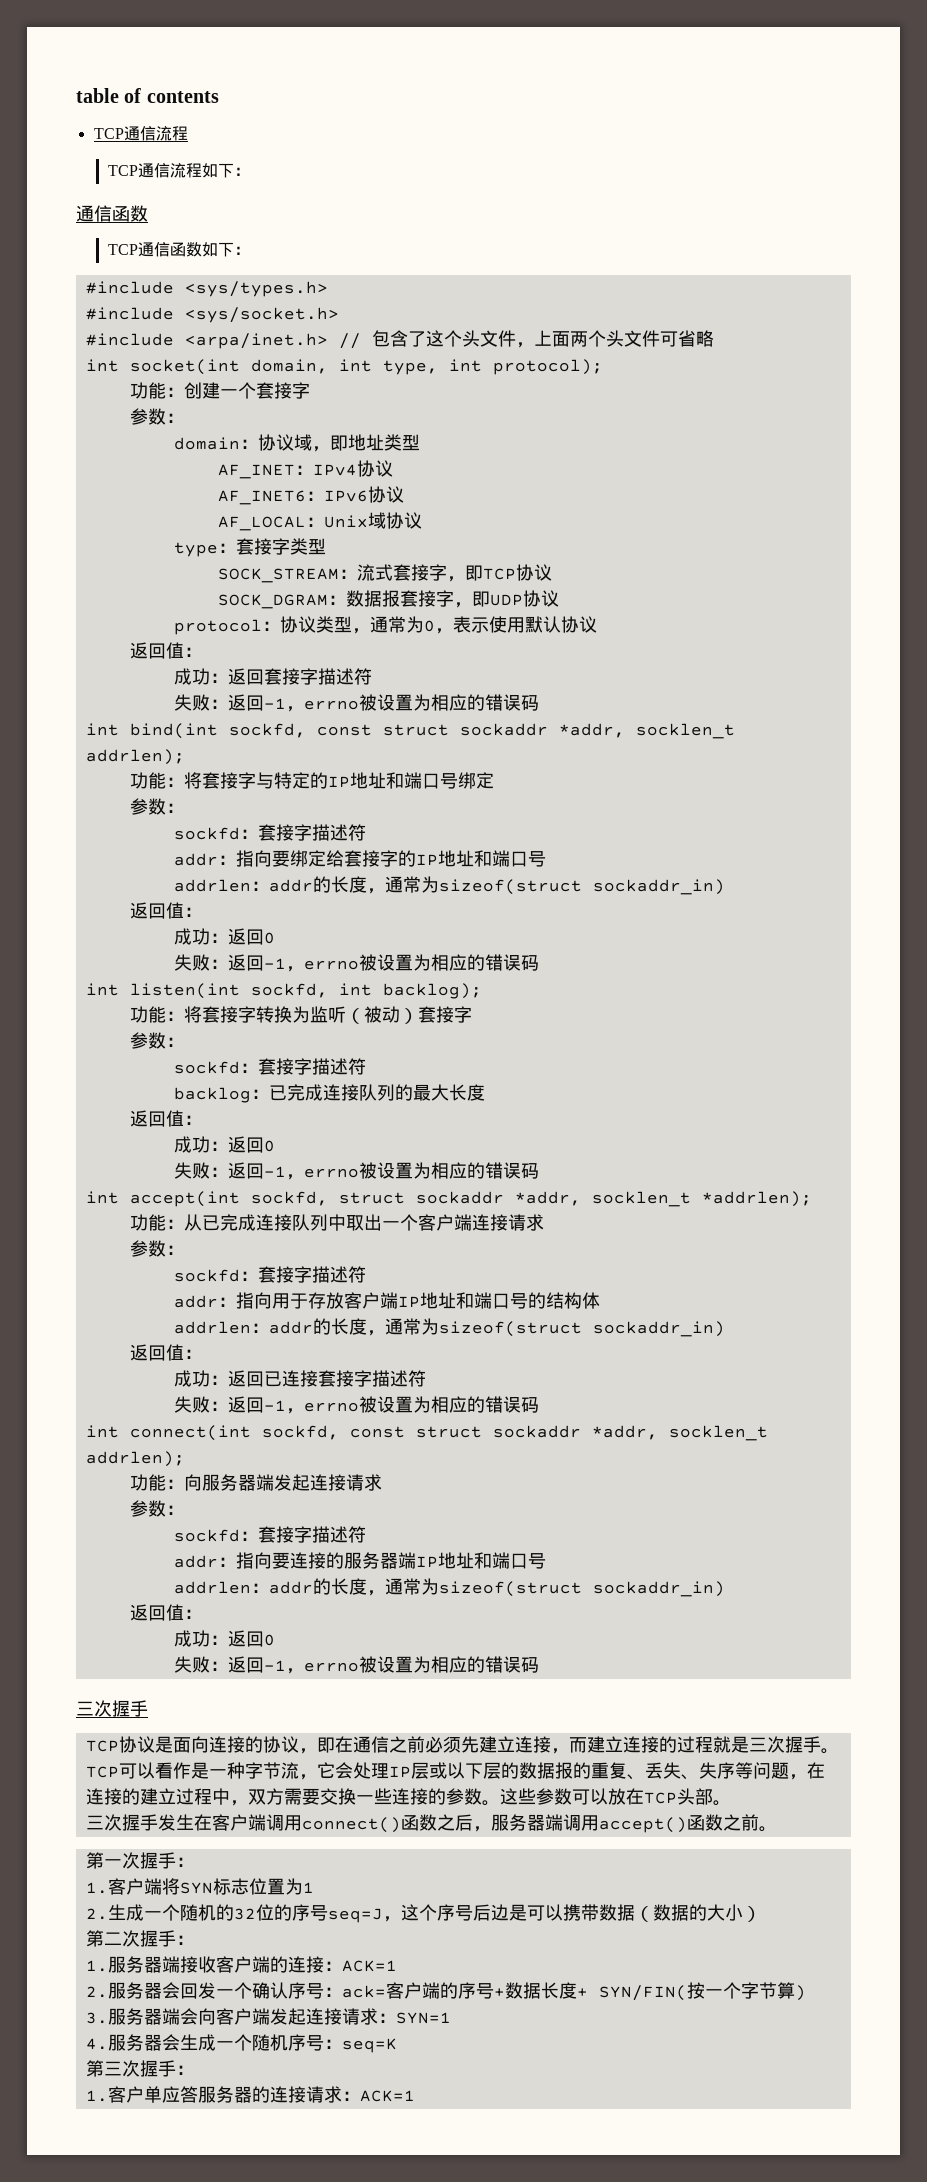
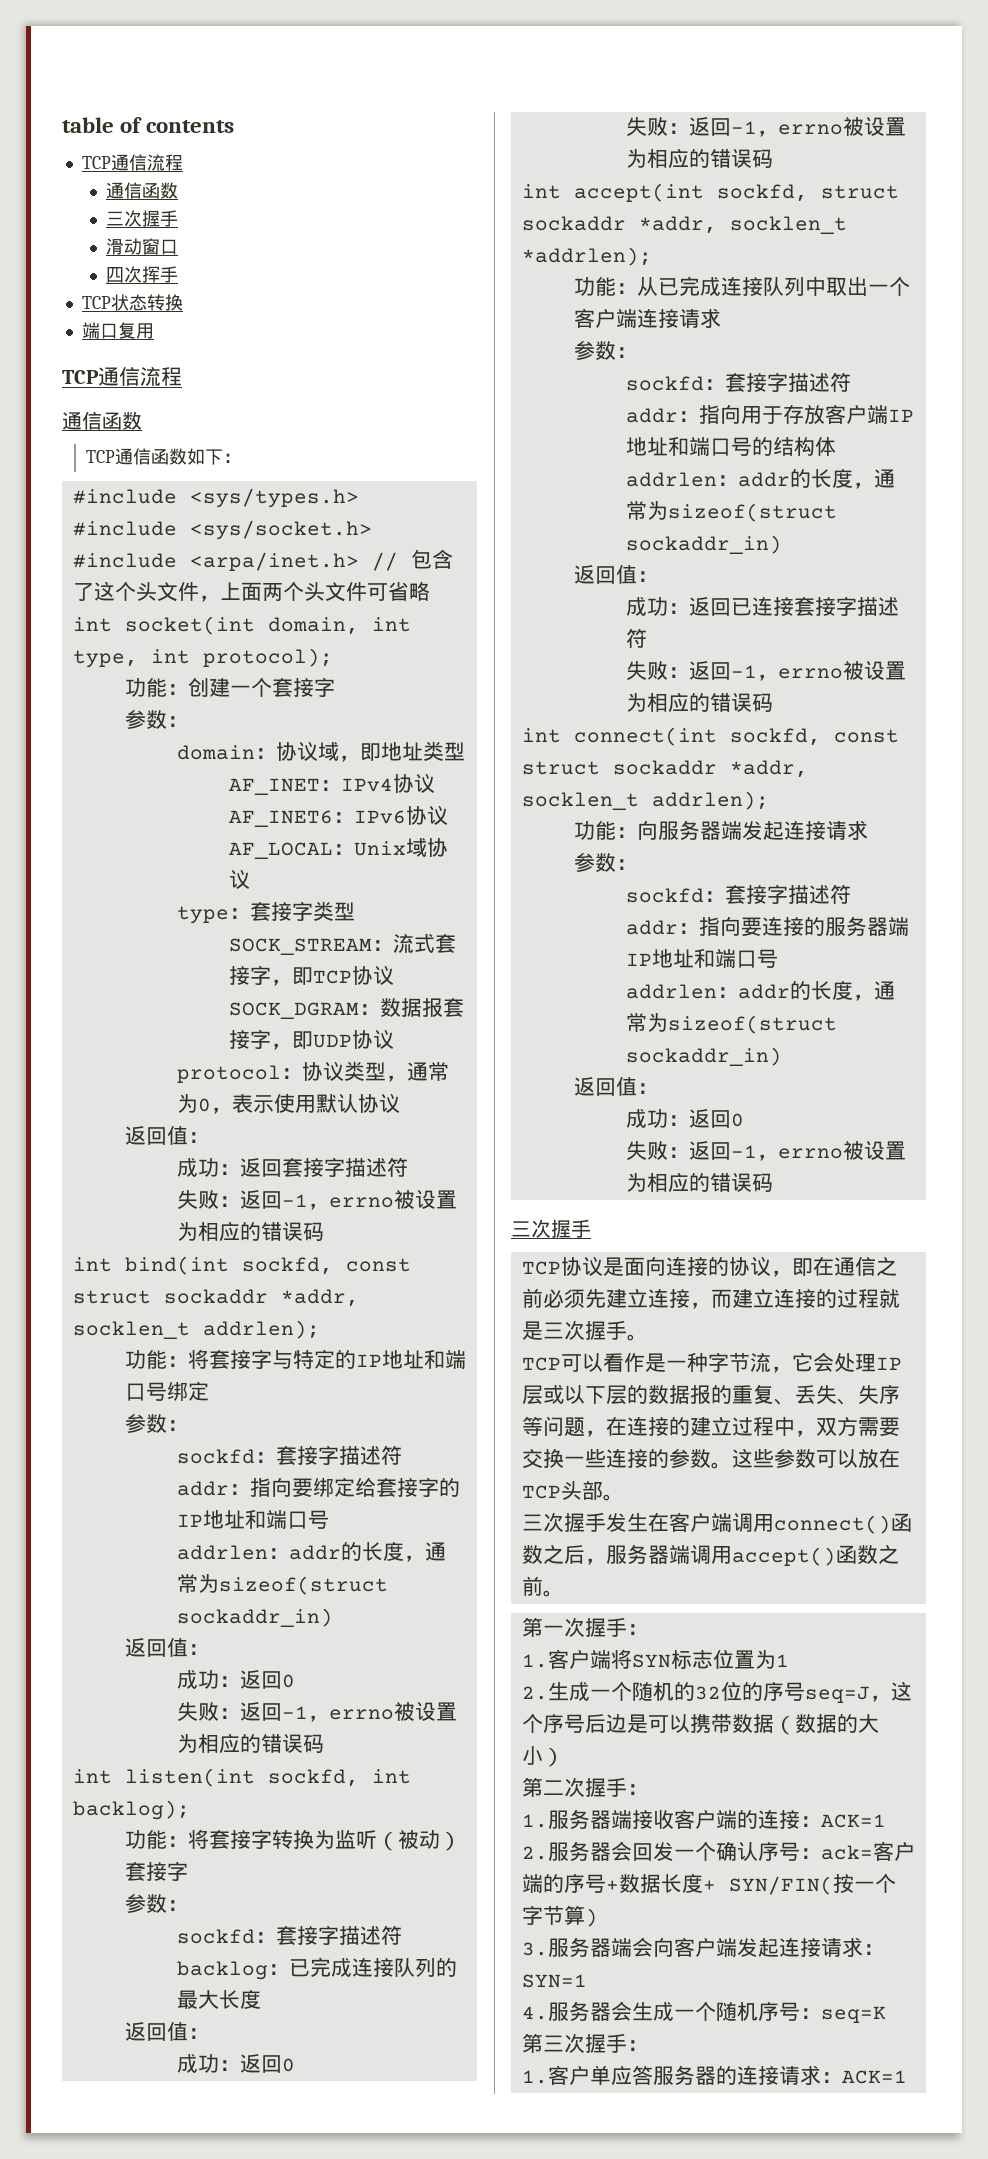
  table of contents
  TCP通信流程
- TCP通信流程如下：
+ 通信函数
+ 三次握手
+ 滑动窗口
+ 四次挥手
+ TCP状态转换
+ 端口复用
+ TCP通信流程

